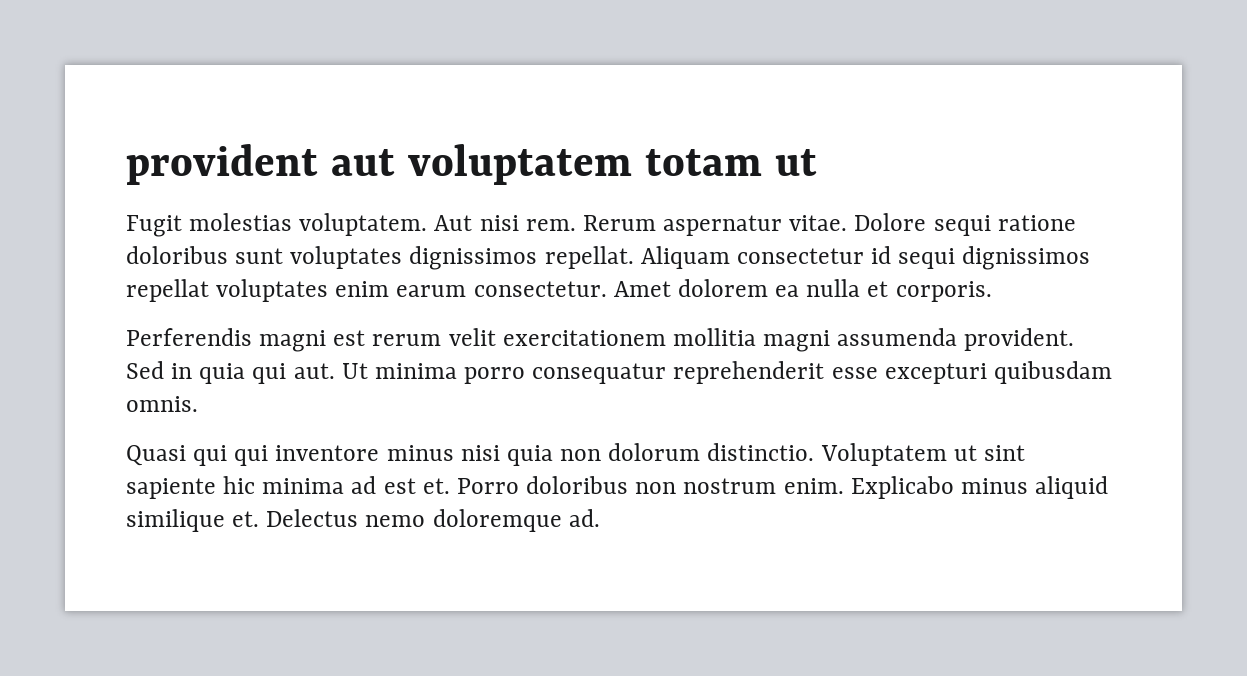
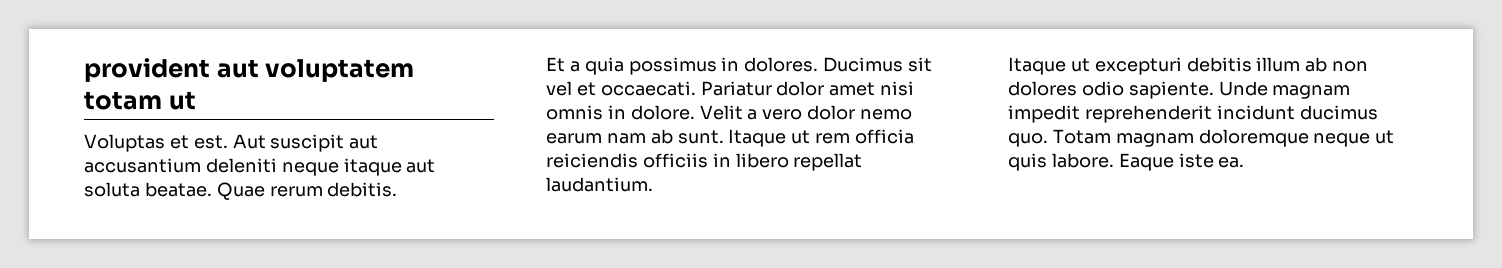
- Fugit molestias voluptatem. Aut nisi rem. Rerum aspernatur vitae. Dolore sequi ratione doloribus sunt voluptates dignissimos repellat. Aliquam consectetur id sequi dignissimos repellat voluptates enim earum consectetur. Amet dolorem ea nulla et corporis.
- Perferendis magni est rerum velit exercitationem mollitia magni assumenda provident. Sed in quia qui aut. Ut minima porro consequatur reprehenderit esse excepturi quibusdam omnis.
- Quasi qui qui inventore minus nisi quia non dolorum distinctio. Voluptatem ut sint sapiente hic minima ad est et. Porro doloribus non nostrum enim. Explicabo minus aliquid similique et. Delectus nemo doloremque ad.
+ Voluptas et est. Aut suscipit aut accusantium deleniti neque itaque aut soluta beatae. Quae rerum debitis.
+ Et a quia possimus in dolores. Ducimus sit vel et occaecati. Pariatur dolor amet nisi omnis in dolore. Velit a vero dolor nemo earum nam ab sunt. Itaque ut rem officia reiciendis officiis in libero repellat laudantium.
+ Itaque ut excepturi debitis illum ab non dolores odio sapiente. Unde magnam impedit reprehenderit incidunt ducimus quo. Totam magnam doloremque neque ut quis labore. Eaque iste ea.

